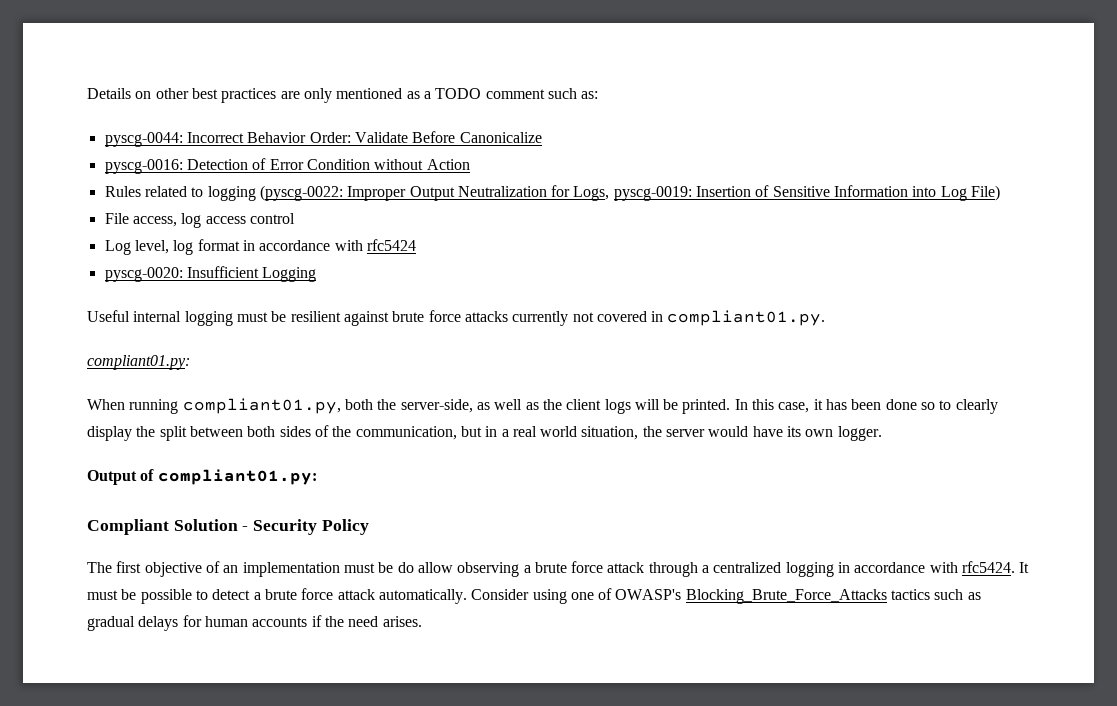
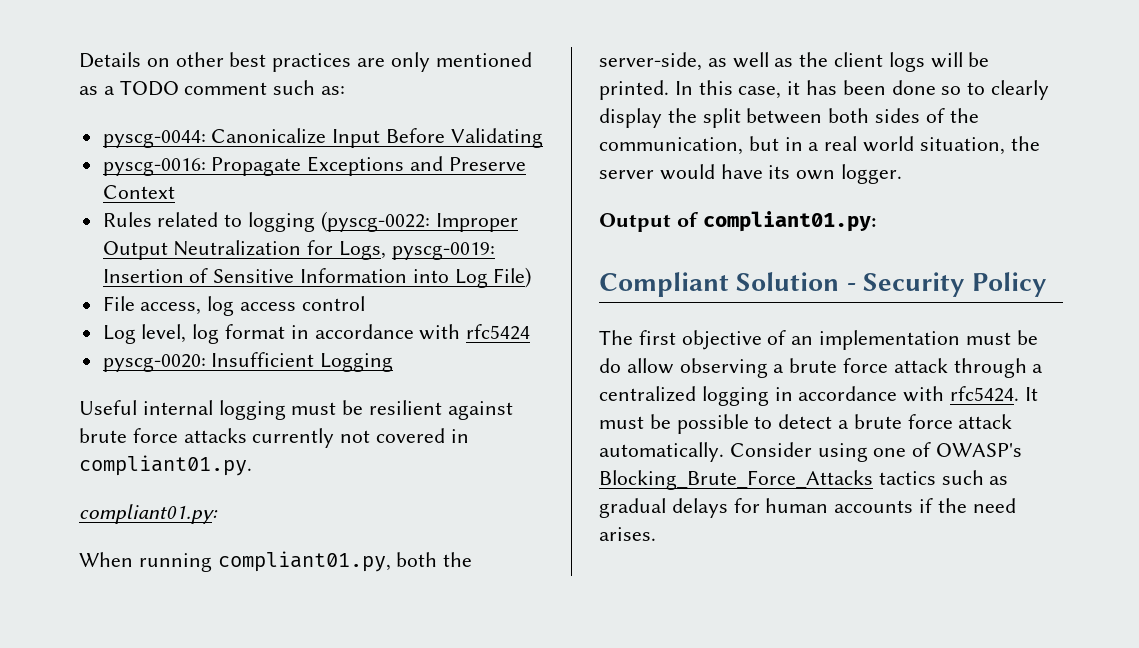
- pyscg-0044: Incorrect Behavior Order: Validate Before Canonicalize
- pyscg-0016: Detection of Error Condition without Action
+ pyscg-0044: Canonicalize Input Before Validating
+ pyscg-0016: Propagate Exceptions and Preserve Context

